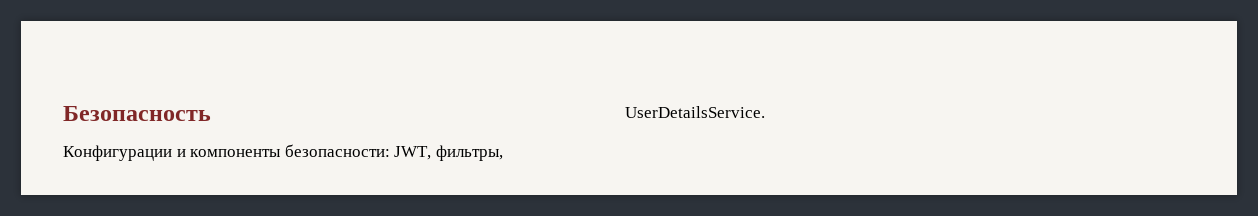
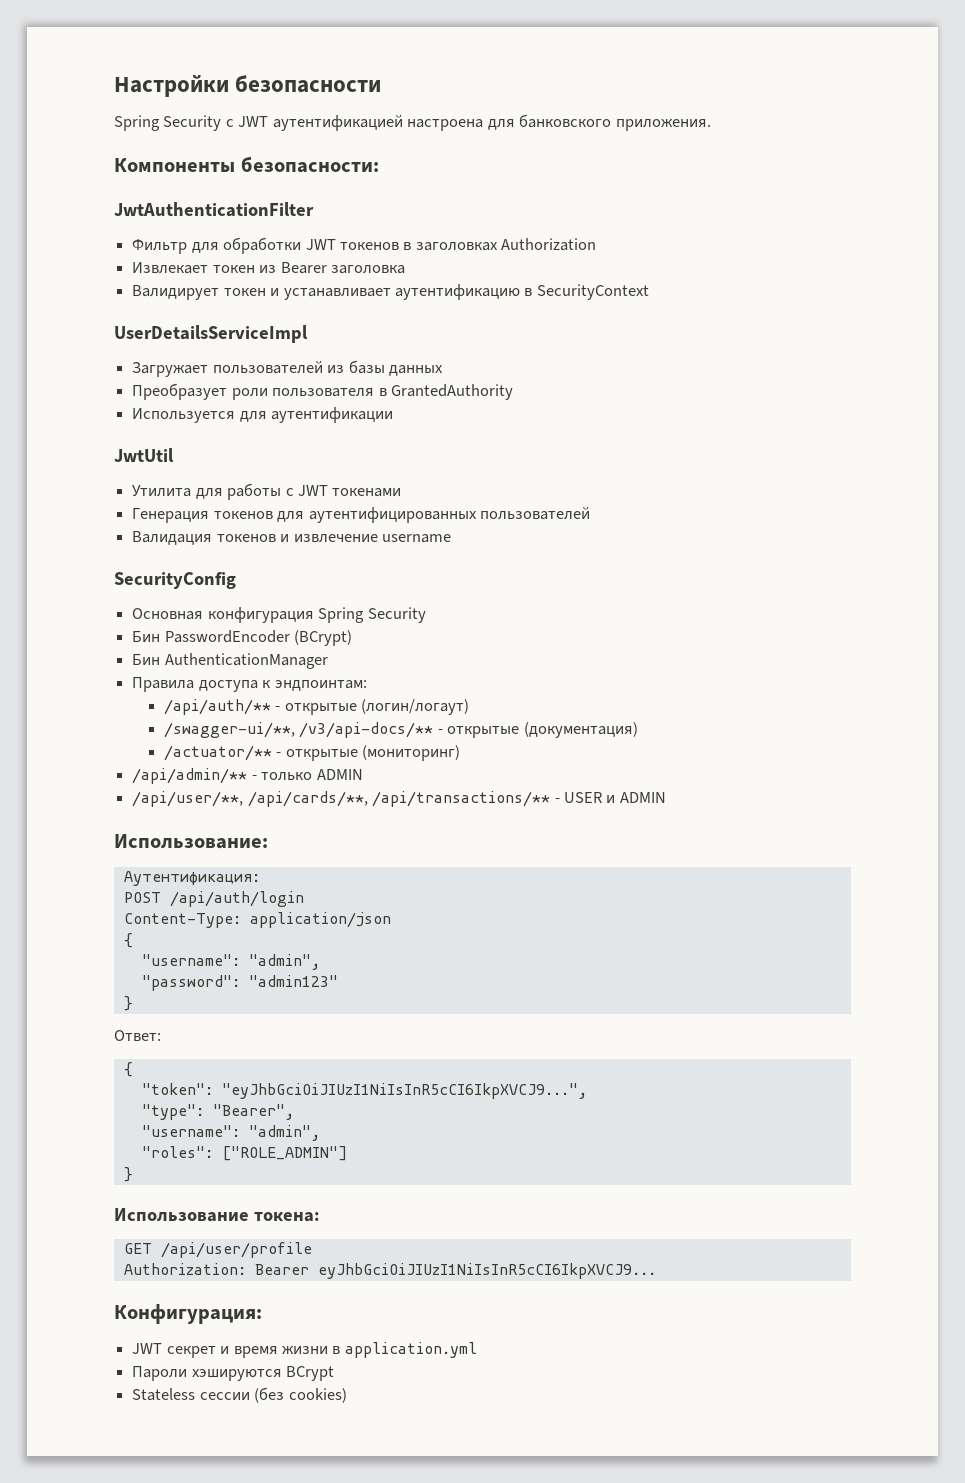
- Безопасность
- Конфигурации и компоненты безопасности: JWT, фильтры, UserDetailsService.
+ Настройки безопасности
+ Spring Security с JWT аутентификацией настроена для банковского приложения.
+ Компоненты безопасности:
+ JwtAuthenticationFilter
+ Фильтр для обработки JWT токенов в заголовках Authorization
+ Извлекает токен из Bearer заголовка
+ Валидирует токен и устанавливает аутентификацию в SecurityContext
+ UserDetailsServiceImpl
+ Загружает пользователей из базы данных
+ Преобразует роли пользователя в GrantedAuthority
+ Используется для аутентификации
+ JwtUtil
+ Утилита для работы с JWT токенами
+ Генерация токенов для аутентифицированных пользователей
+ Валидация токенов и извлечение username
+ SecurityConfig
+ Основная конфигурация Spring Security
+ Бин PasswordEncoder (BCrypt)
+ Бин AuthenticationManager
+ Правила доступа к эндпоинтам:
+ /api/auth/** - открытые (логин/логаут)
+ /swagger-ui/**, /v3/api-docs/** - открытые (документация)
+ /actuator/** - открытые (мониторинг)
+ /api/admin/** - только ADMIN
+ /api/user/**, /api/cards/**, /api/transactions/** - USER и ADMIN
+ Использование:
+ Аутентификация:
+ POST /api/auth/login
+ Content-Type: application/json
+ {
+ "username": "admin",
+ "password": "admin123"
+ }
+ Ответ:
+ {
+ "token": "eyJhbGciOiJIUzI1NiIsInR5cCI6IkpXVCJ9...",
+ "type": "Bearer",
+ "username": "admin",
+ "roles": ["ROLE_ADMIN"]
+ }
+ Использование токена:
+ GET /api/user/profile
+ Authorization: Bearer eyJhbGciOiJIUzI1NiIsInR5cCI6IkpXVCJ9...
+ Конфигурация:
+ JWT секрет и время жизни в application.yml
+ Пароли хэшируются BCrypt
+ Stateless сессии (без cookies)

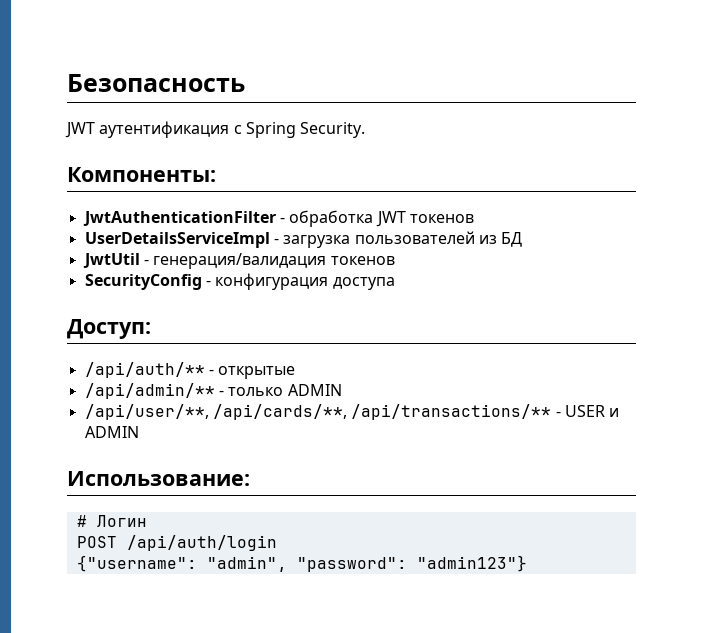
- Настройки безопасности
- Spring Security с JWT аутентификацией настроена для банковского приложения.
- Компоненты безопасности:
- JwtAuthenticationFilter
- Фильтр для обработки JWT токенов в заголовках Authorization
- Извлекает токен из Bearer заголовка
- Валидирует токен и устанавливает аутентификацию в SecurityContext
- UserDetailsServiceImpl
- Загружает пользователей из базы данных
- Преобразует роли пользователя в GrantedAuthority
- Используется для аутентификации
- JwtUtil
- Утилита для работы с JWT токенами
- Генерация токенов для аутентифицированных пользователей
- Валидация токенов и извлечение username
- SecurityConfig
- Основная конфигурация Spring Security
- Бин PasswordEncoder (BCrypt)
- Бин AuthenticationManager
- Правила доступа к эндпоинтам:
- /api/auth/** - открытые (логин/логаут)
- /swagger-ui/**, /v3/api-docs/** - открытые (документация)
- /actuator/** - открытые (мониторинг)
+ Безопасность
+ JWT аутентификация с Spring Security.
+ Компоненты:
+ JwtAuthenticationFilter - обработка JWT токенов
+ UserDetailsServiceImpl - загрузка пользователей из БД
+ JwtUtil - генерация/валидация токенов
+ SecurityConfig - конфигурация доступа
+ Доступ:
+ /api/auth/** - открытые
- Аутентификация:
+ # Логин
- Content-Type: application/json
- {
- "username": "admin",
- "password": "admin123"
- }
- Ответ:
- {
- "token": "eyJhbGciOiJIUzI1NiIsInR5cCI6IkpXVCJ9...",
- "type": "Bearer",
- "username": "admin",
- "roles": ["ROLE_ADMIN"]
- }
- Использование токена:
- GET /api/user/profile
- Authorization: Bearer eyJhbGciOiJIUzI1NiIsInR5cCI6IkpXVCJ9...
- Конфигурация:
- JWT секрет и время жизни в application.yml
- Пароли хэшируются BCrypt
- Stateless сессии (без cookies)
+ {"username": "admin", "password": "admin123"}

